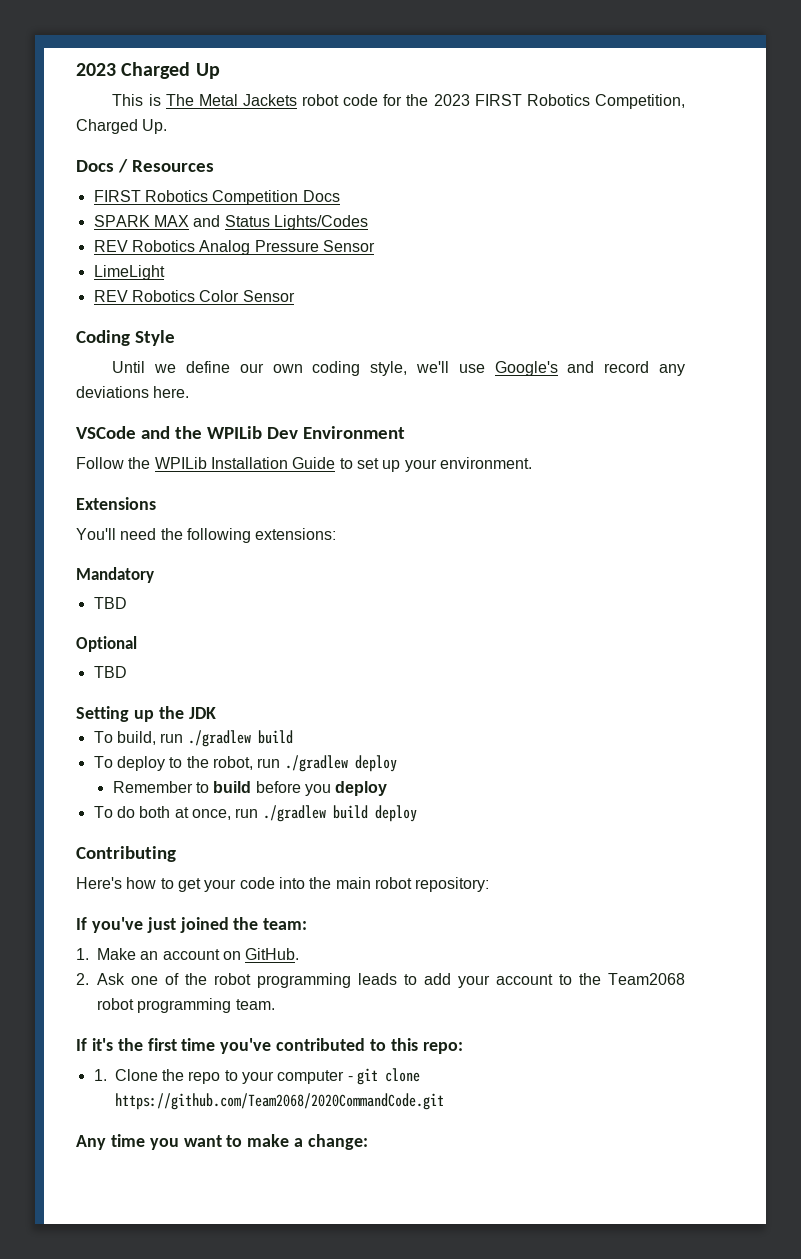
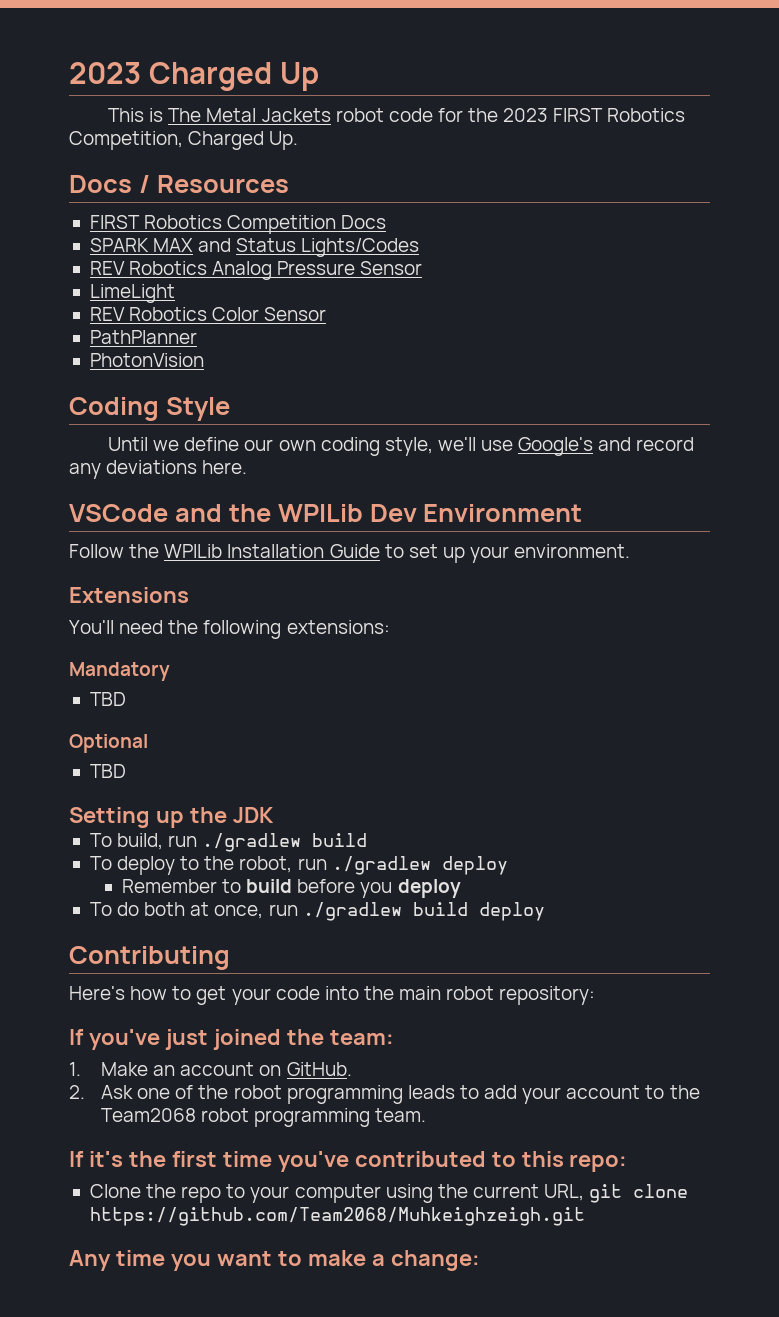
+ PathPlanner
+ PhotonVision
- 1. Clone the repo to your computer - git clone https://github.com/Team2068/2020CommandCode.git
+ Clone the repo to your computer using the current URL, git clone https://github.com/Team2068/Muhkeighzeigh.git

